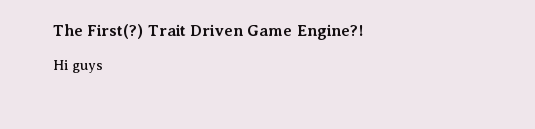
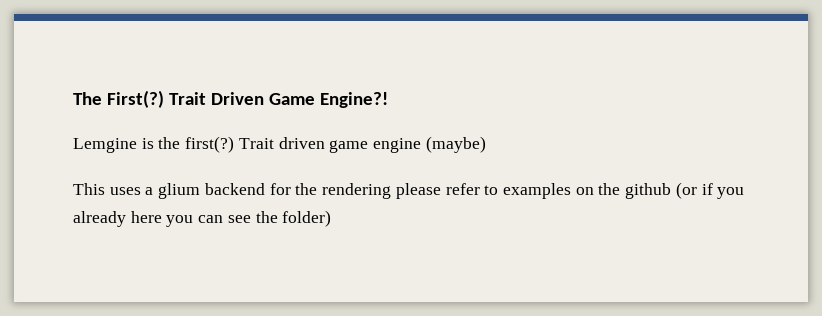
- Hi guys
+ Lemgine is the first(?) Trait driven game engine (maybe)
+ This uses a glium backend for the rendering please refer to examples on the github (or if you already here you can see the folder)

